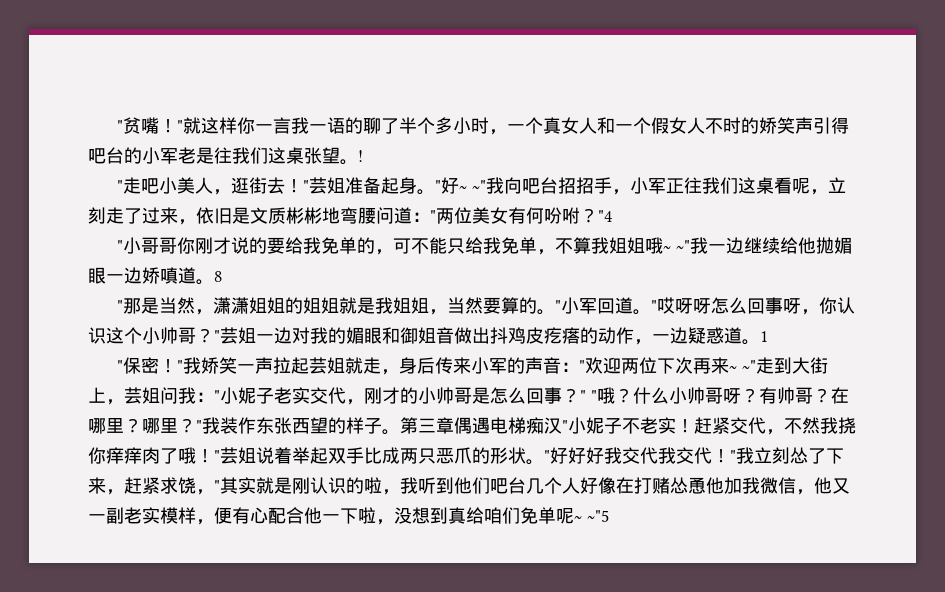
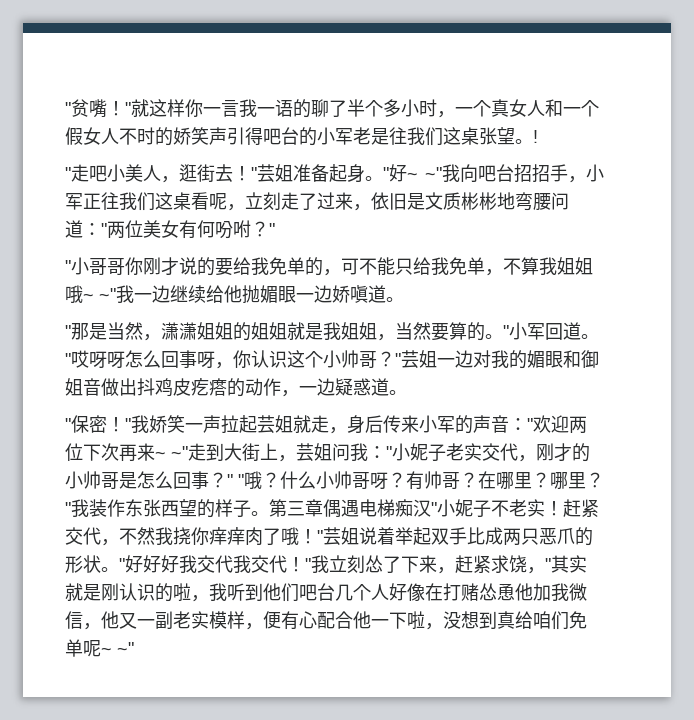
- "好~ ~"我向吧台招招手，小军正往我们这桌看呢，立刻走了过来，依旧是文质彬彬地弯腰问道："两位美女有何吩咐？"4
+ "好~ ~"我向吧台招招手，小军正往我们这桌看呢，立刻走了过来，依旧是文质彬彬地弯腰问道："两位美女有何吩咐？"
- 8
- 1
- "我立刻怂了下来，赶紧求饶，"其实就是刚认识的啦，我听到他们吧台几个人好像在打赌怂恿他加我微信，他又一副老实模样，便有心配合他一下啦，没想到真给咱们免单呢~ ~"5
+ "我立刻怂了下来，赶紧求饶，"其实就是刚认识的啦，我听到他们吧台几个人好像在打赌怂恿他加我微信，他又一副老实模样，便有心配合他一下啦，没想到真给咱们免单呢~ ~"

